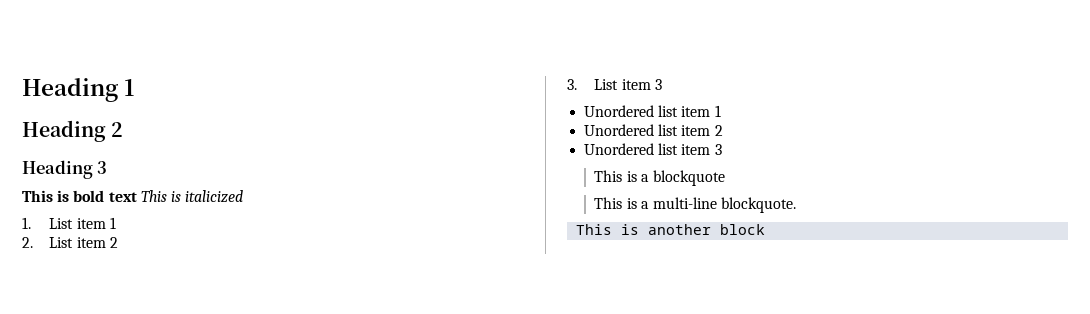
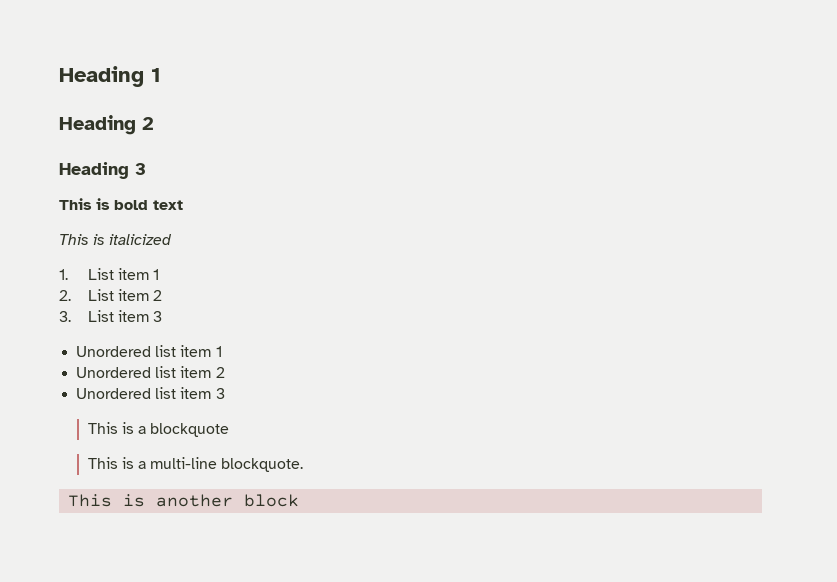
- This is bold text This is italicized
+ This is bold text
+ This is italicized

